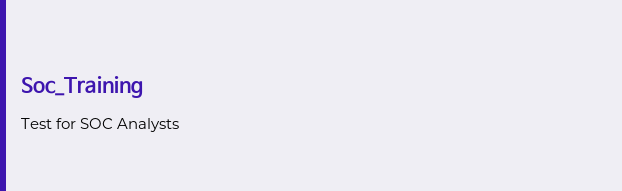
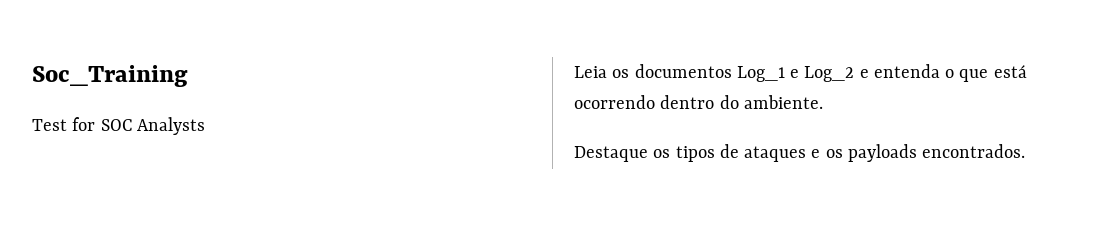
+ Leia os documentos Log_1 e Log_2 e entenda o que está ocorrendo dentro do ambiente.
+ Destaque os tipos de ataques e os payloads encontrados.

